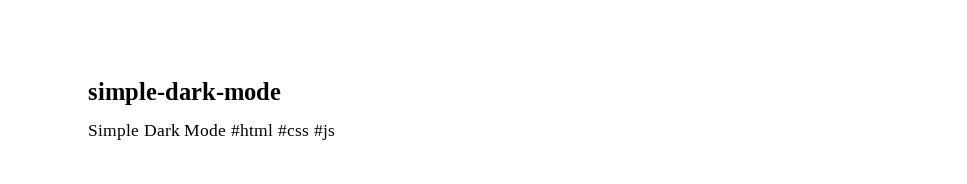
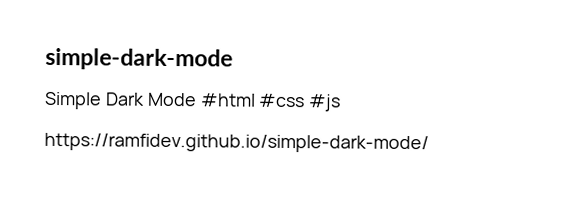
+ https://ramfidev.github.io/simple-dark-mode/

